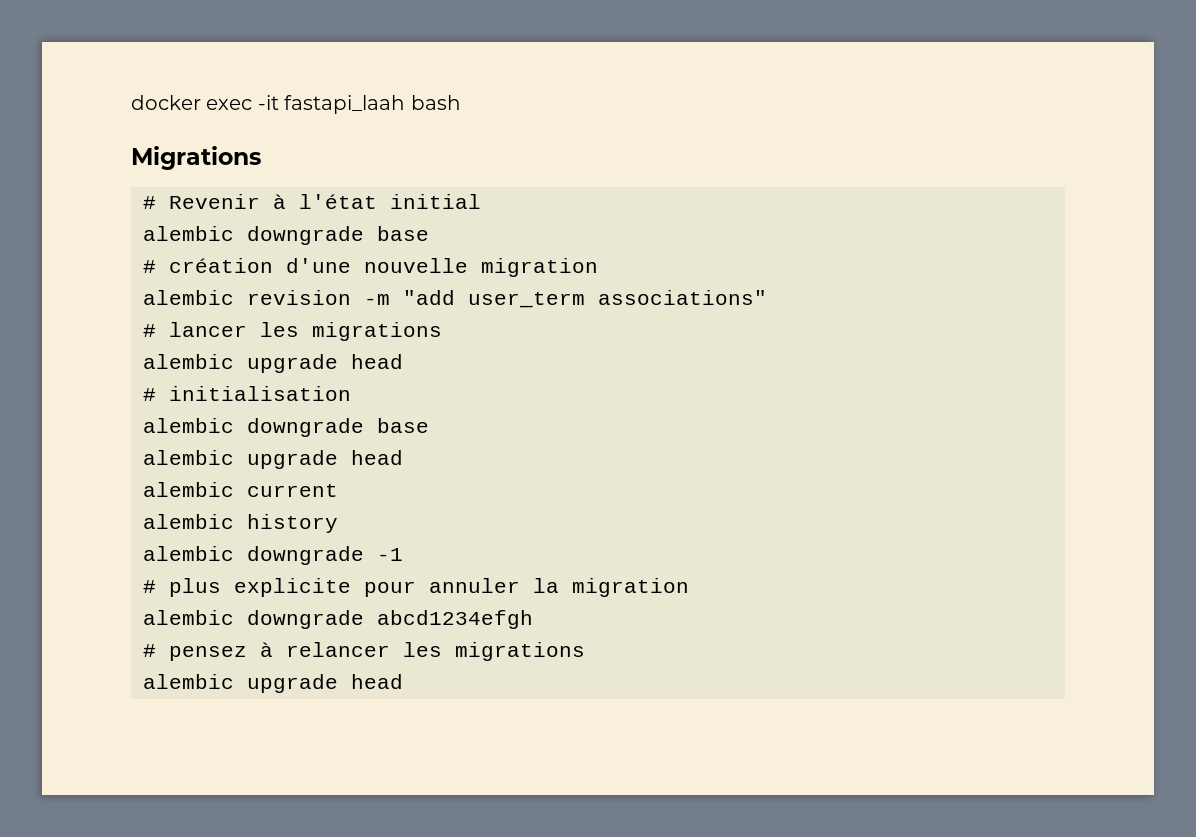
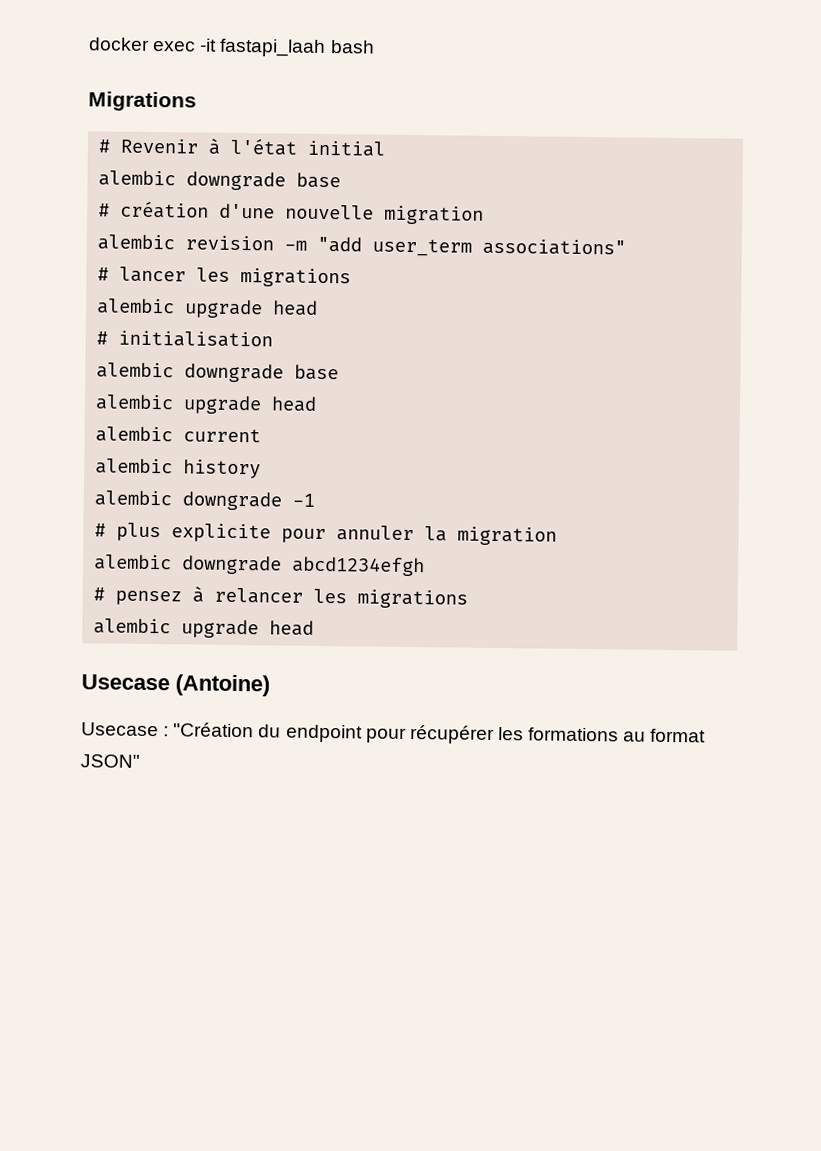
+ Usecase (Antoine)
+ Usecase : "Création du endpoint pour récupérer les formations au format JSON"

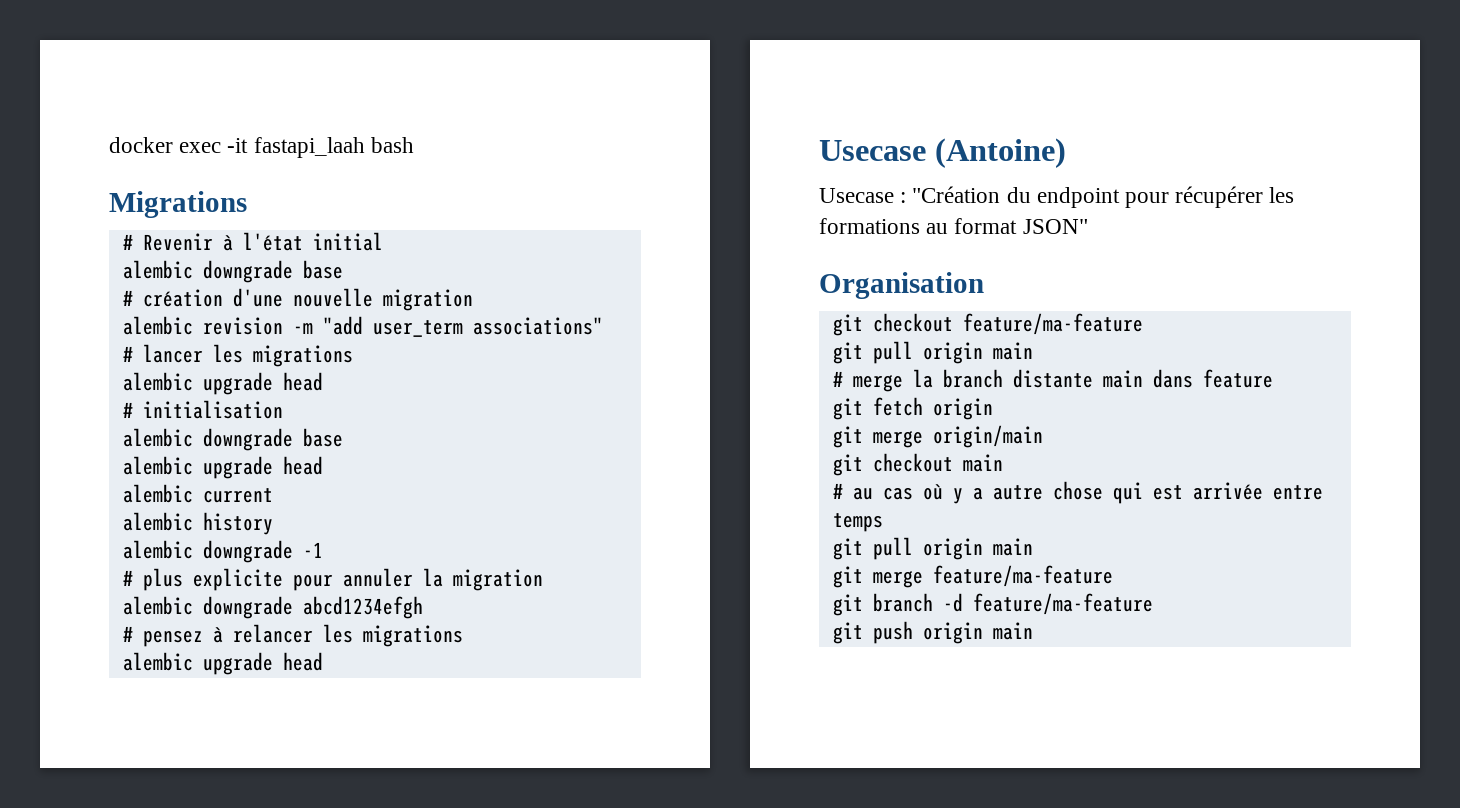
+ Organisation
+ git checkout feature/ma-feature
+ git pull origin main
+ # merge la branch distante main dans feature
+ git fetch origin
+ git merge origin/main
+ git checkout main
+ # au cas où y a autre chose qui est arrivée entre temps
+ git pull origin main
+ git merge feature/ma-feature
+ git branch -d feature/ma-feature
+ git push origin main

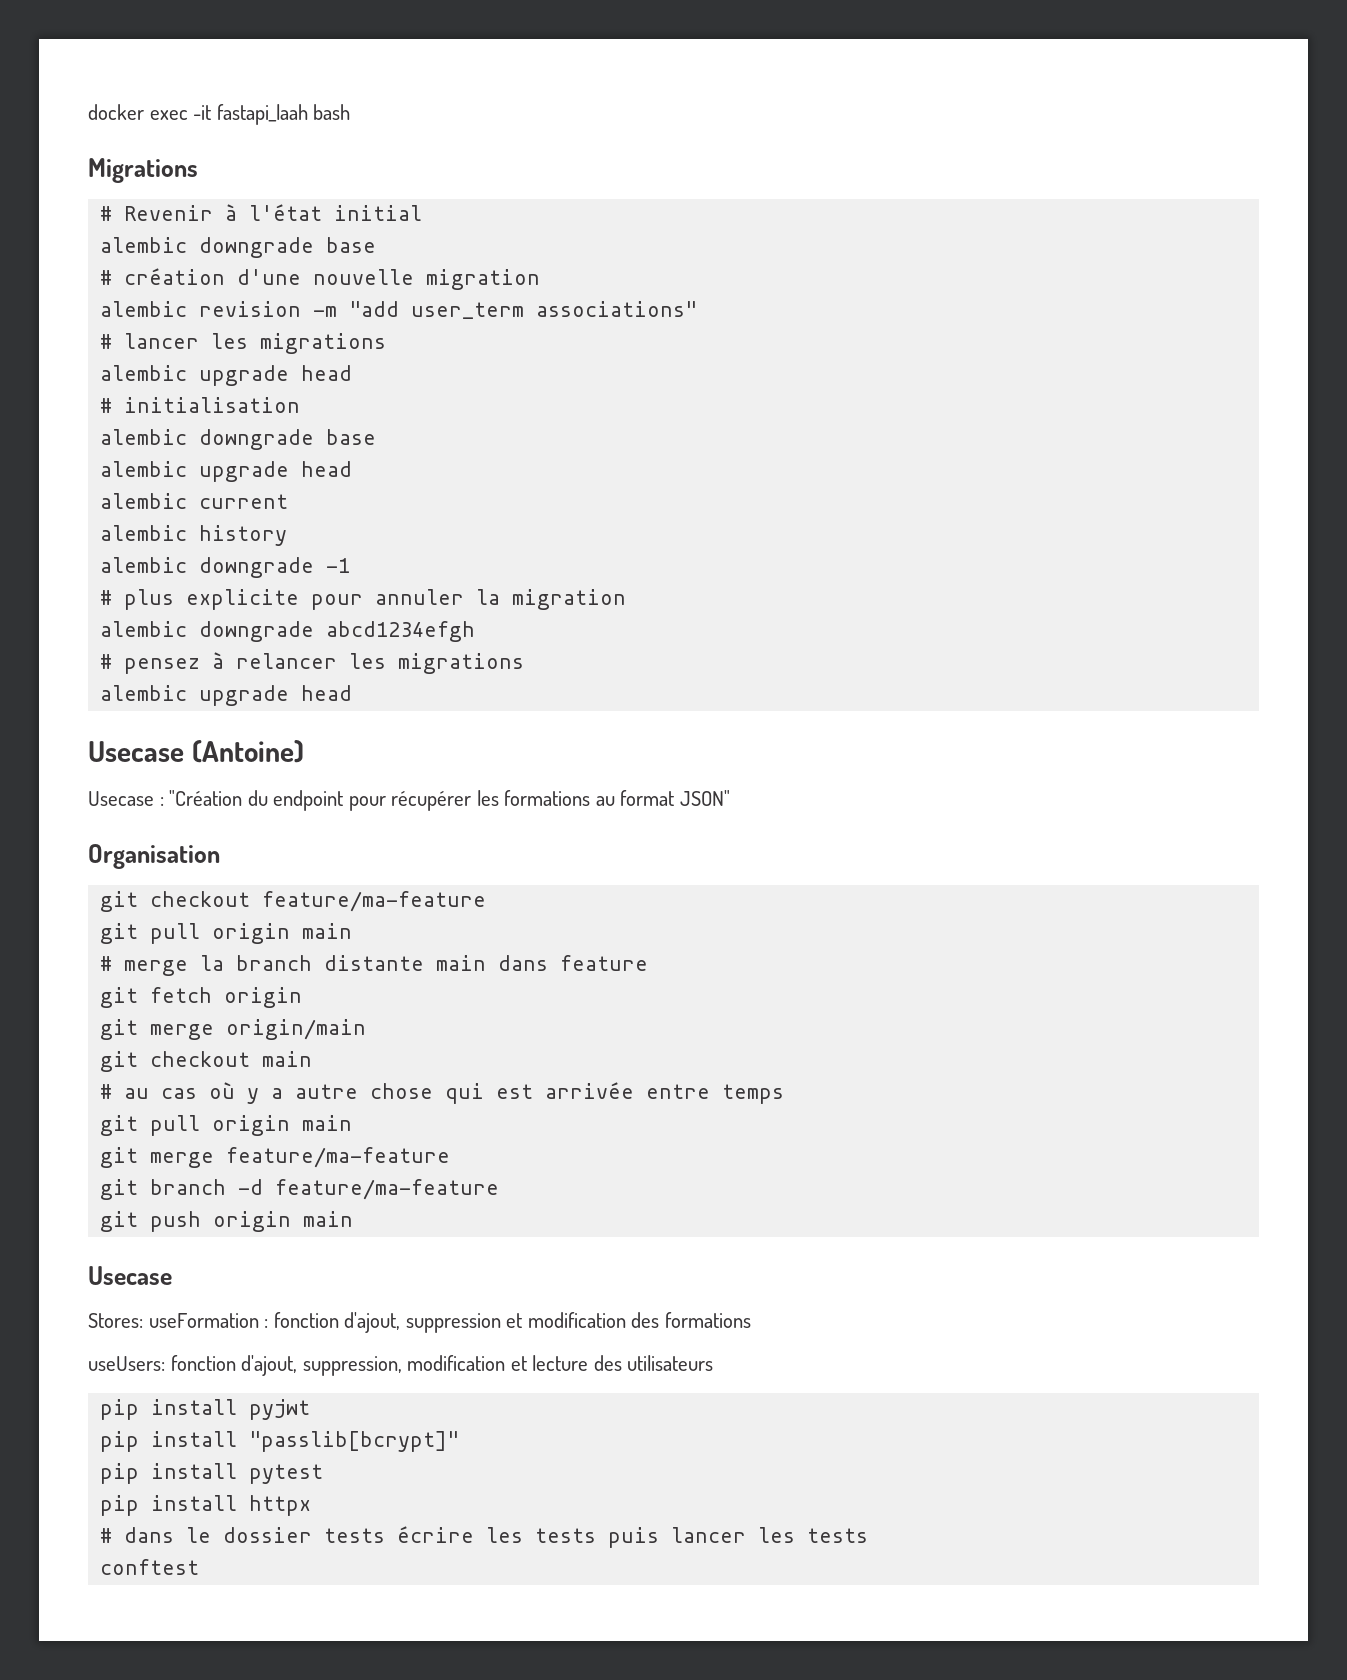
  git push origin main
+ Usecase
+ Stores: useFormation : fonction d'ajout, suppression et modification des formations
+ useUsers: fonction d'ajout, suppression, modification et lecture des utilisateurs
+ pip install pyjwt
+ pip install "passlib[bcrypt]"
+ pip install pytest
+ pip install httpx
+ # dans le dossier tests écrire les tests puis lancer les tests
+ conftest

